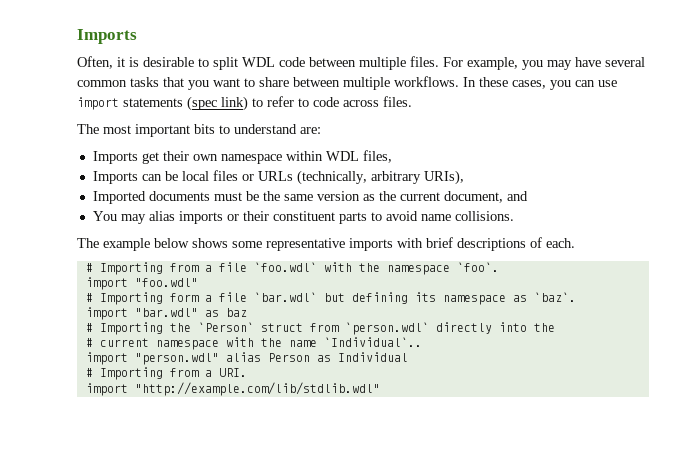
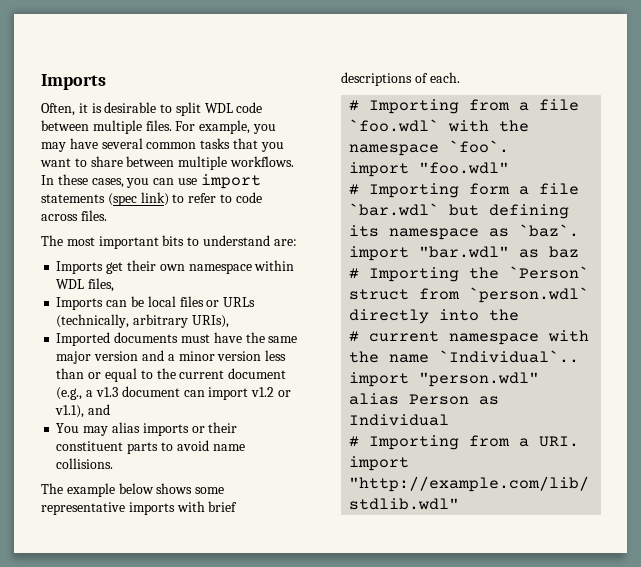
- Imported documents must be the same version as the current document, and
+ Imported documents must have the same major version and a minor version less than or equal to the current document (e.g., a v1.3 document can import v1.2 or v1.1), and

